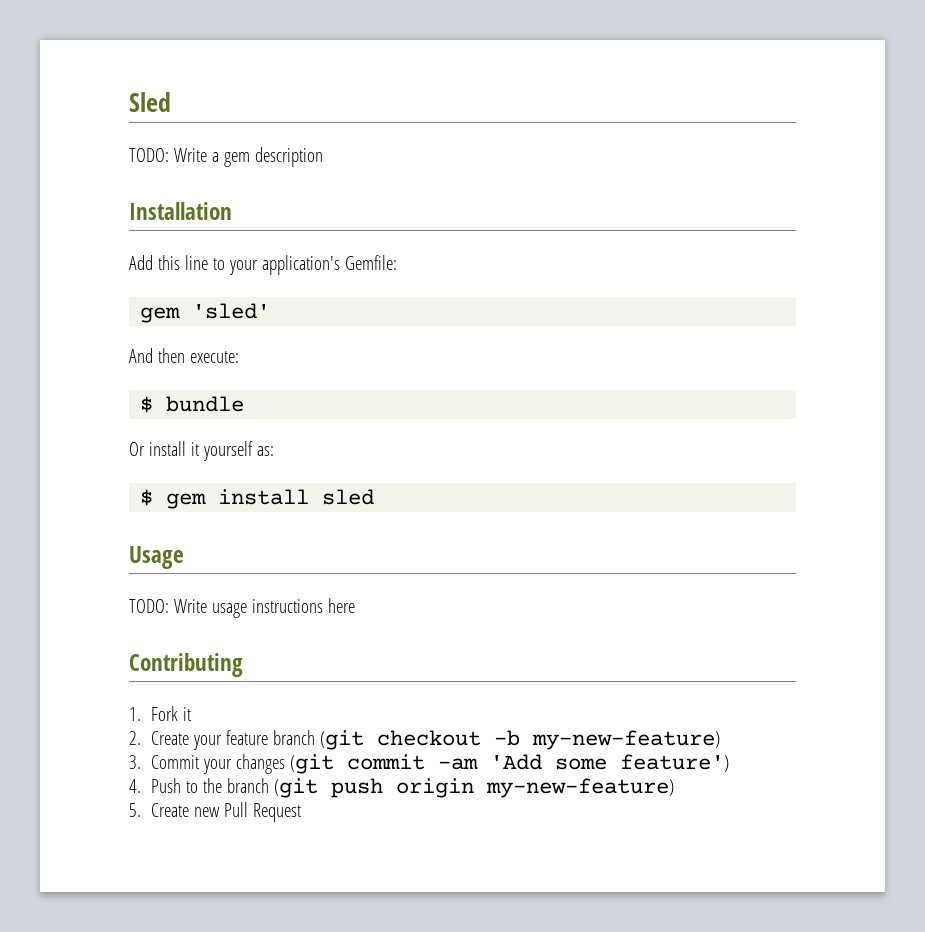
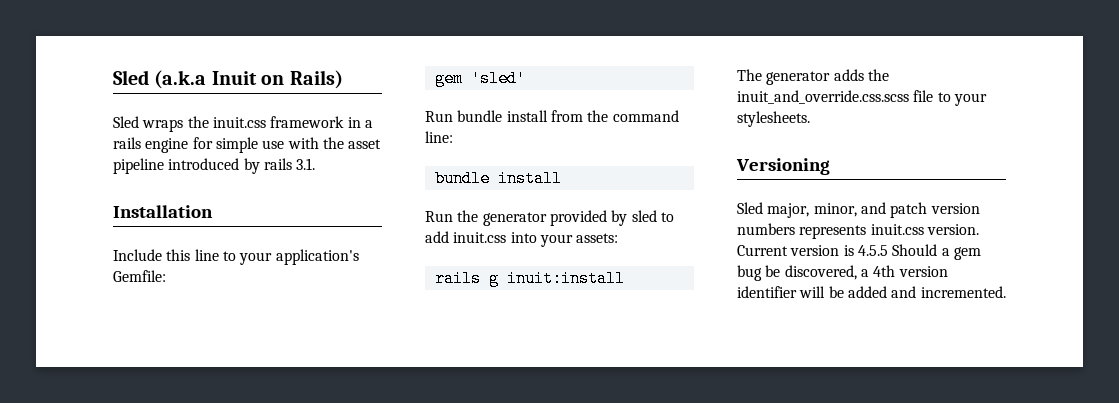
- Sled
- TODO: Write a gem description
+ Sled (a.k.a Inuit on Rails)
+ Sled wraps the inuit.css framework in a rails engine for simple use with the asset pipeline introduced by rails 3.1.
- Add this line to your application's Gemfile:
+ Include this line to your application's Gemfile:
- And then execute:
- $ bundle
- Or install it yourself as:
- $ gem install sled
- Usage
- TODO: Write usage instructions here
- Contributing
- 1. Fork it
- 2. Create your feature branch (git checkout -b my-new-feature)
- 3. Commit your changes (git commit -am 'Add some feature')
- 4. Push to the branch (git push origin my-new-feature)
- 5. Create new Pull Request
+ Run bundle install from the command line:
+ bundle install
+ Run the generator provided by sled to add inuit.css into your assets:
+ rails g inuit:install
+ The generator adds the inuit_and_override.css.scss file to your stylesheets.
+ Versioning
+ Sled major, minor, and patch version numbers represents inuit.css version. Current version is 4.5.5 Should a gem bug be discovered, a 4th version identifier will be added and incremented.

